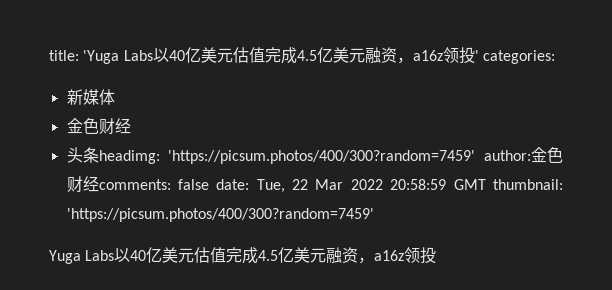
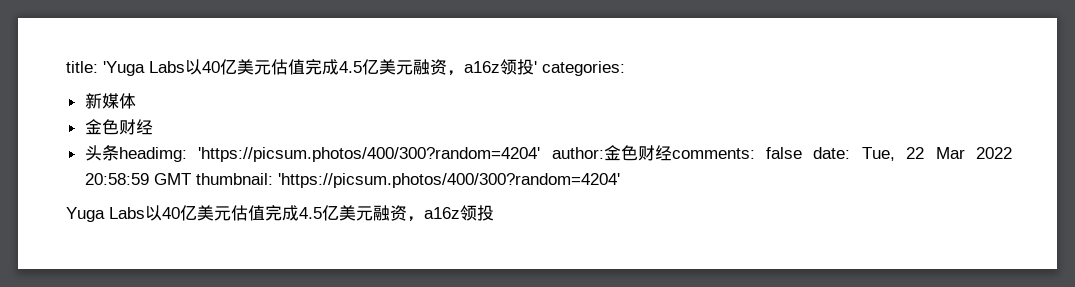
- 头条headimg: 'https://picsum.photos/400/300?random=7459' author:金色财经comments: false date: Tue, 22 Mar 2022 20:58:59 GMT thumbnail: 'https://picsum.photos/400/300?random=7459'
+ 头条headimg: 'https://picsum.photos/400/300?random=4204' author:金色财经comments: false date: Tue, 22 Mar 2022 20:58:59 GMT thumbnail: 'https://picsum.photos/400/300?random=4204'

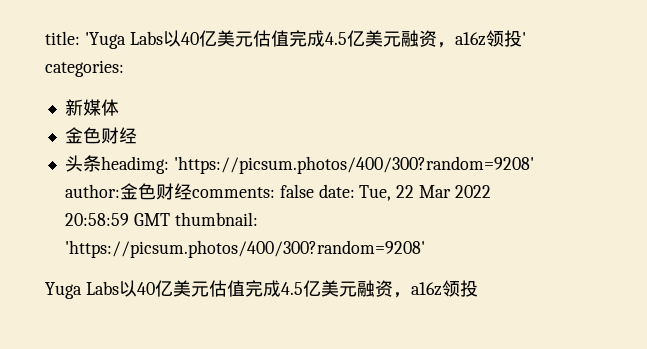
- 头条headimg: 'https://picsum.photos/400/300?random=4204' author:金色财经comments: false date: Tue, 22 Mar 2022 20:58:59 GMT thumbnail: 'https://picsum.photos/400/300?random=4204'
+ 头条headimg: 'https://picsum.photos/400/300?random=9208' author:金色财经comments: false date: Tue, 22 Mar 2022 20:58:59 GMT thumbnail: 'https://picsum.photos/400/300?random=9208'

